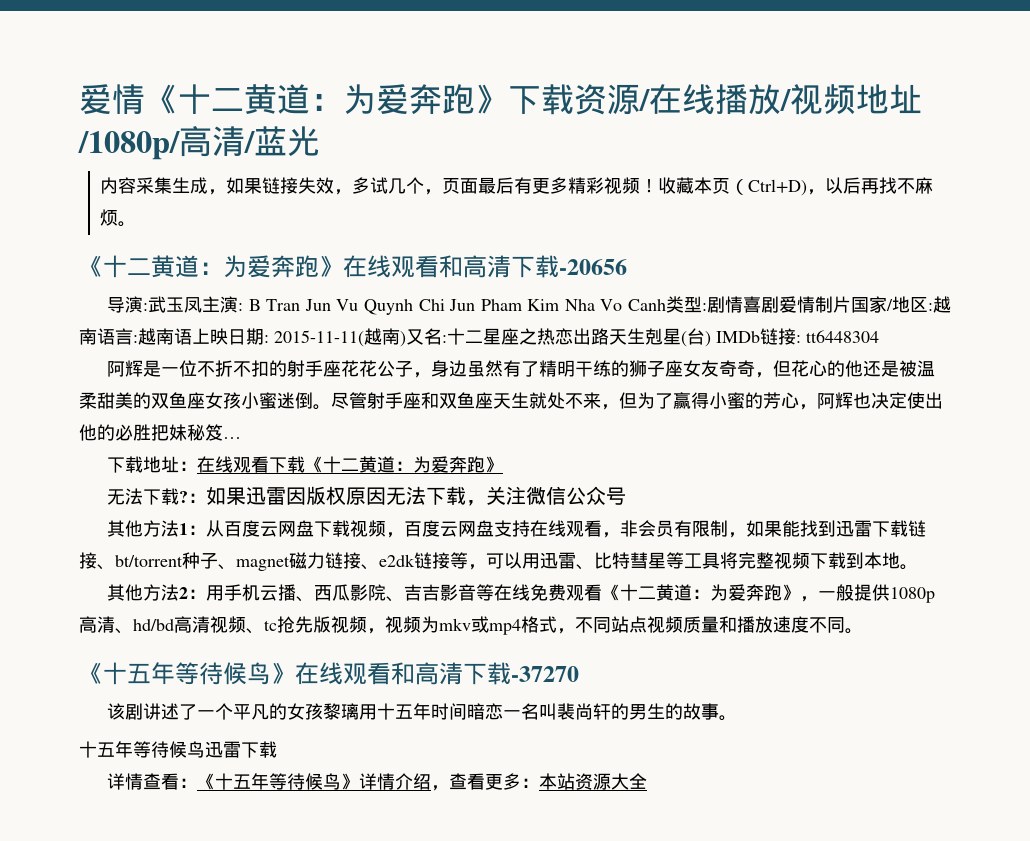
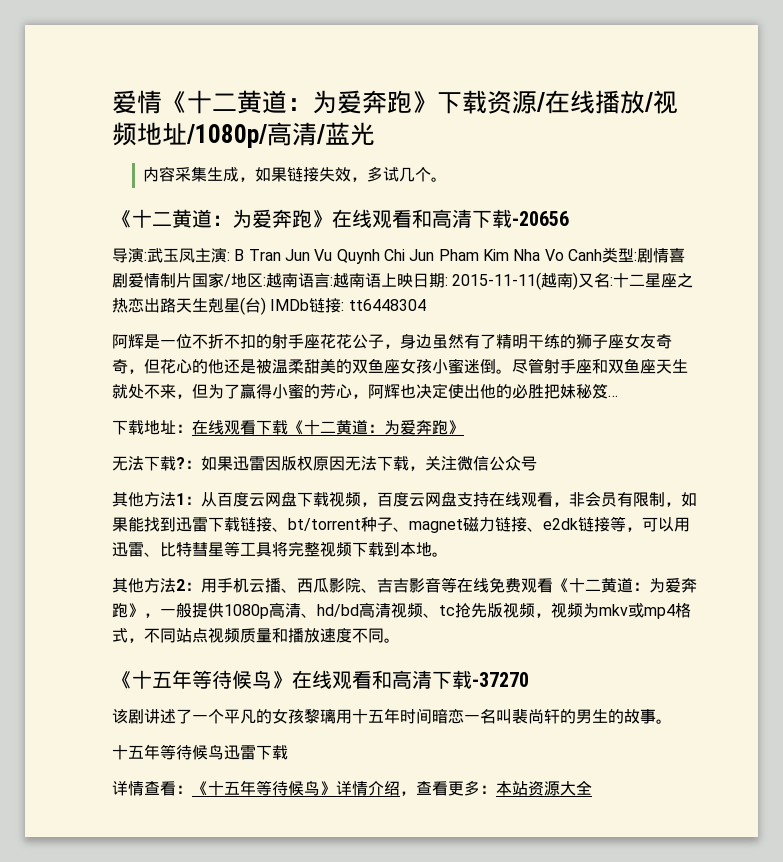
- 内容采集生成，如果链接失效，多试几个，页面最后有更多精彩视频！收藏本页（Ctrl+D)，以后再找不麻烦。
+ 内容采集生成，如果链接失效，多试几个。

